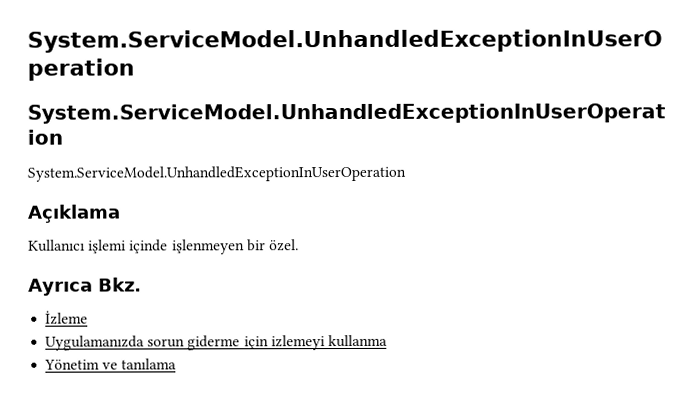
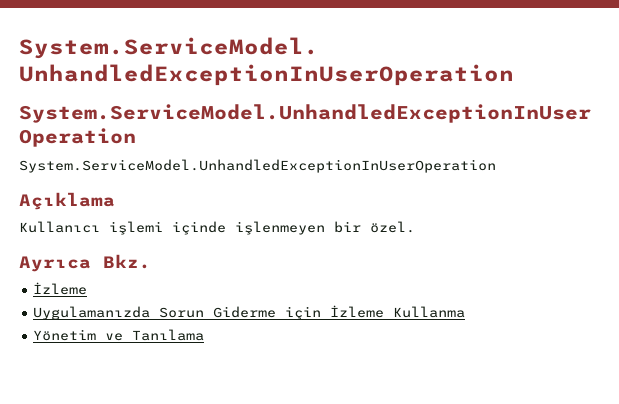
- Uygulamanızda sorun giderme için izlemeyi kullanma
+ Uygulamanızda Sorun Giderme için İzleme Kullanma
- Yönetim ve tanılama
+ Yönetim ve Tanılama

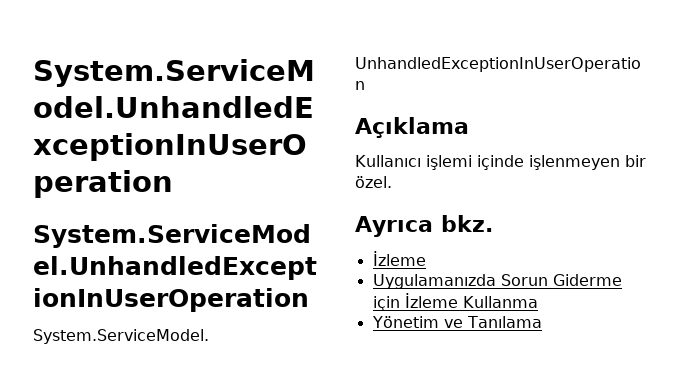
- Ayrıca Bkz.
+ Ayrıca bkz.

